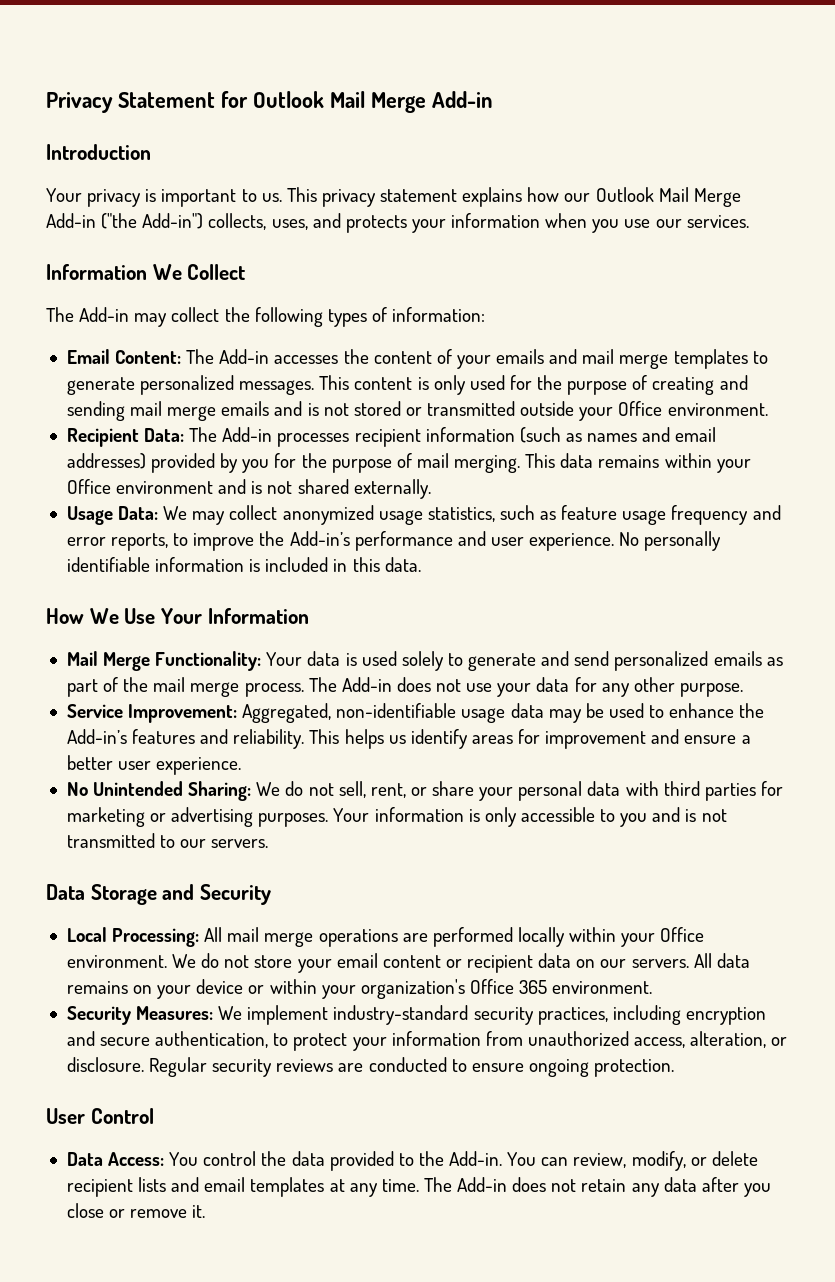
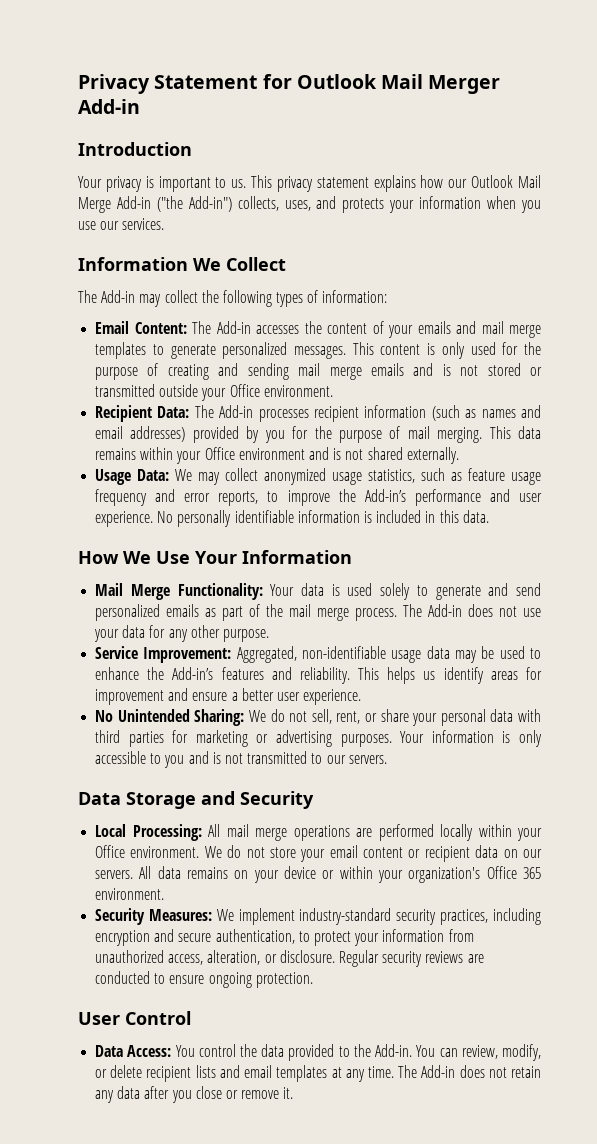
- Privacy Statement for Outlook Mail Merge Add-in
+ Privacy Statement for Outlook Mail Merger Add-in

